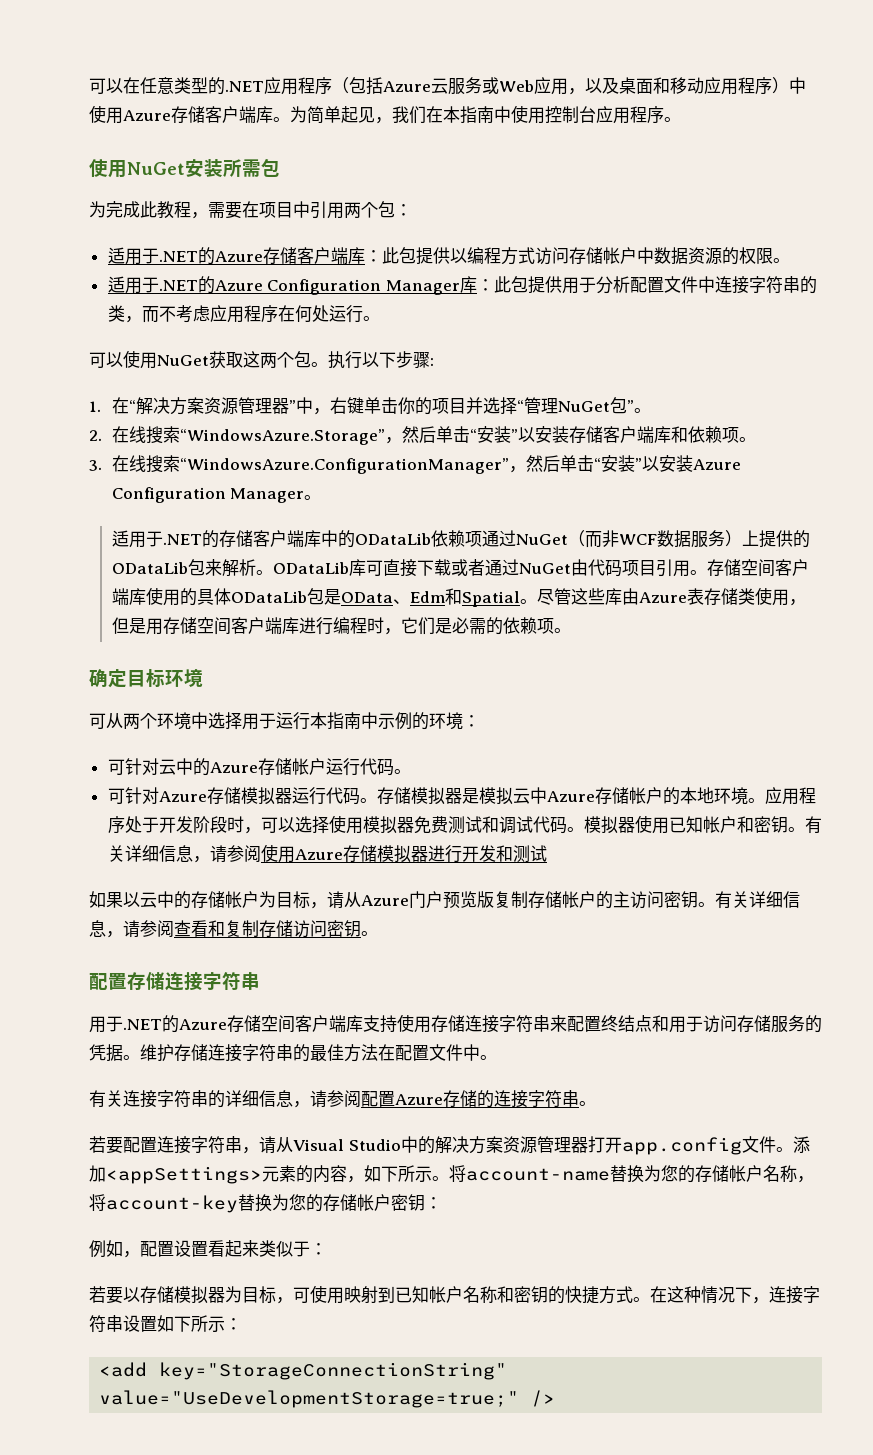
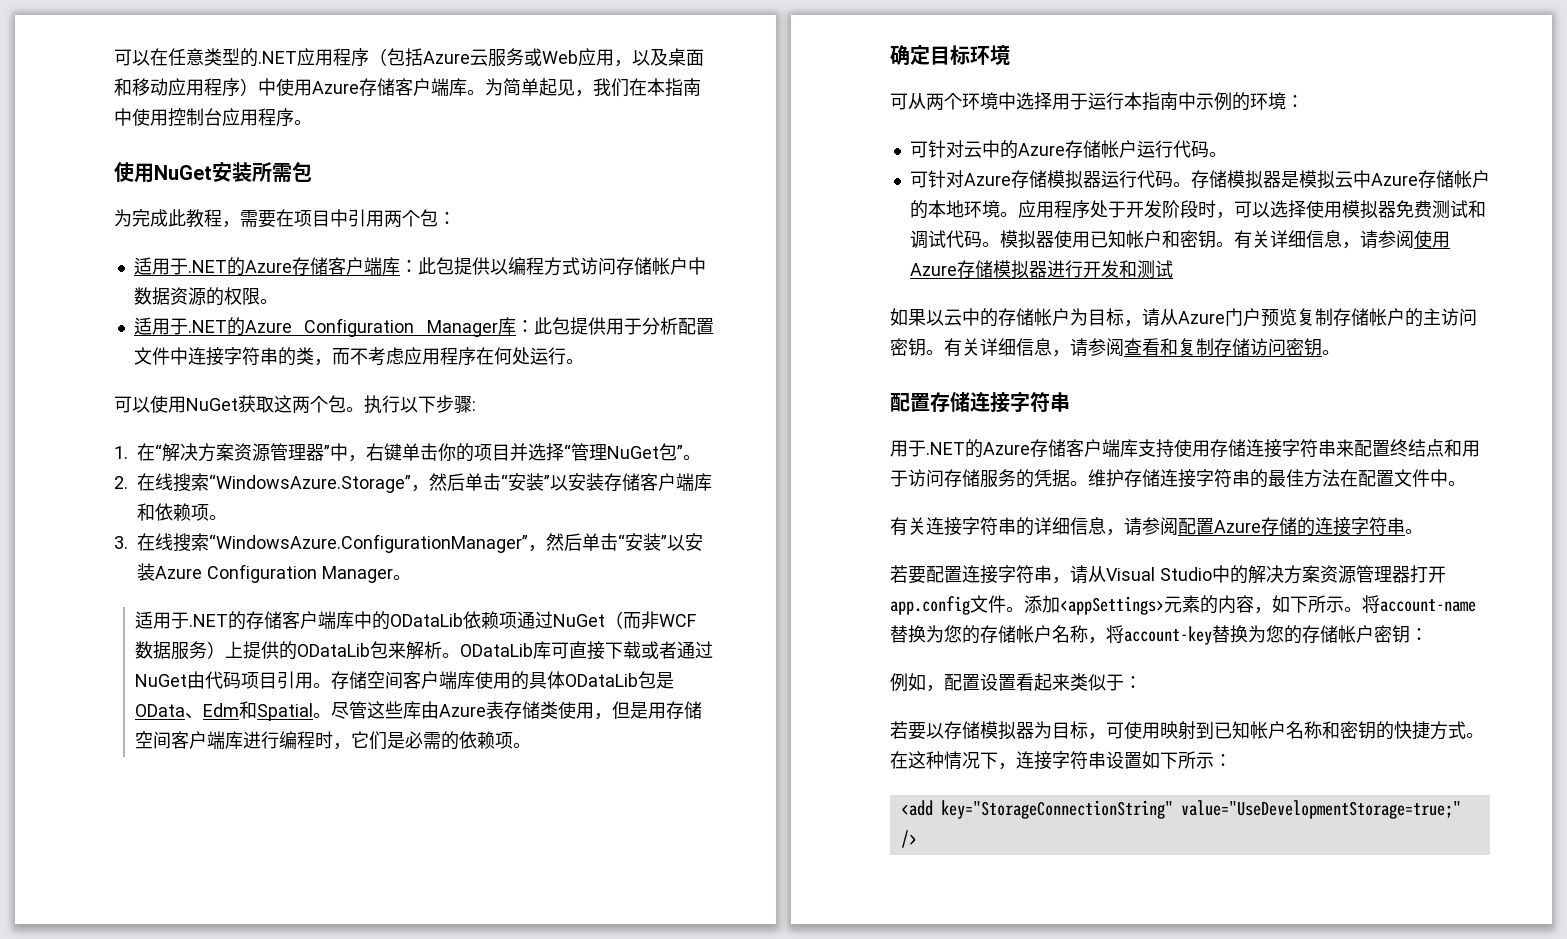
- 如果以云中的存储帐户为目标，请从Azure门户预览版复制存储帐户的主访问密钥。
+ 如果以云中的存储帐户为目标，请从Azure门户预览复制存储帐户的主访问密钥。
- 用于.NET的Azure存储空间客户端库支持使用存储连接字符串来配置终结点和用于访问存储服务的凭据。
+ 用于.NET的Azure存储客户端库支持使用存储连接字符串来配置终结点和用于访问存储服务的凭据。

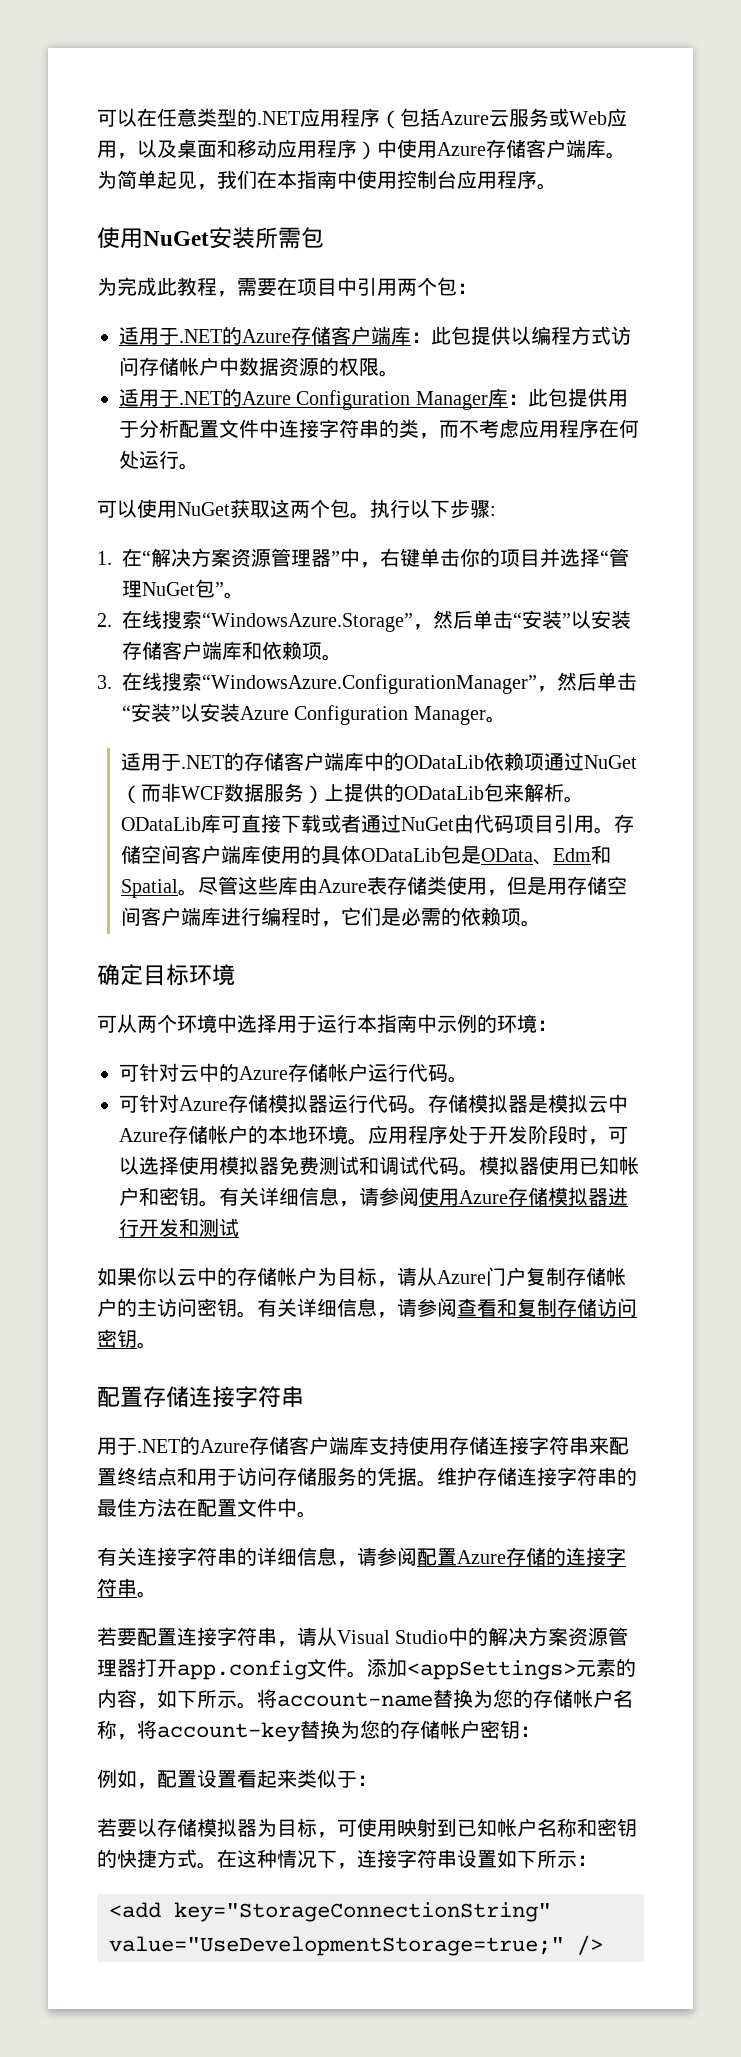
- 如果以云中的存储帐户为目标，请从Azure门户预览复制存储帐户的主访问密钥。
+ 如果你以云中的存储帐户为目标，请从Azure门户复制存储帐户的主访问密钥。

